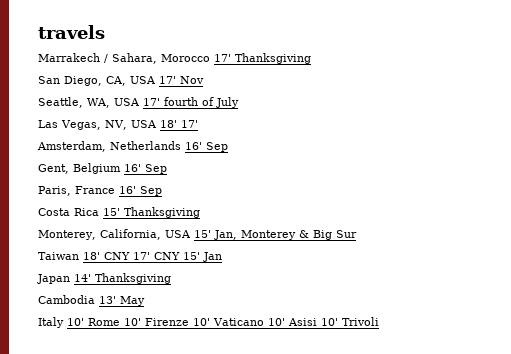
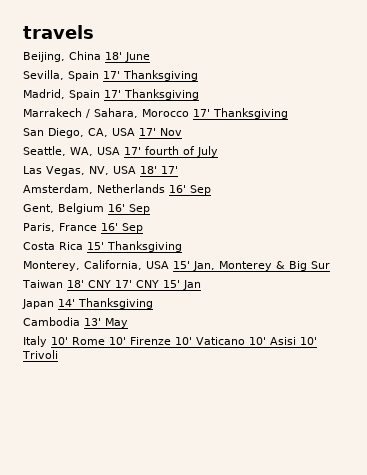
+ Beijing, China 18' June
+ Sevilla, Spain 17' Thanksgiving
+ Madrid, Spain 17' Thanksgiving

